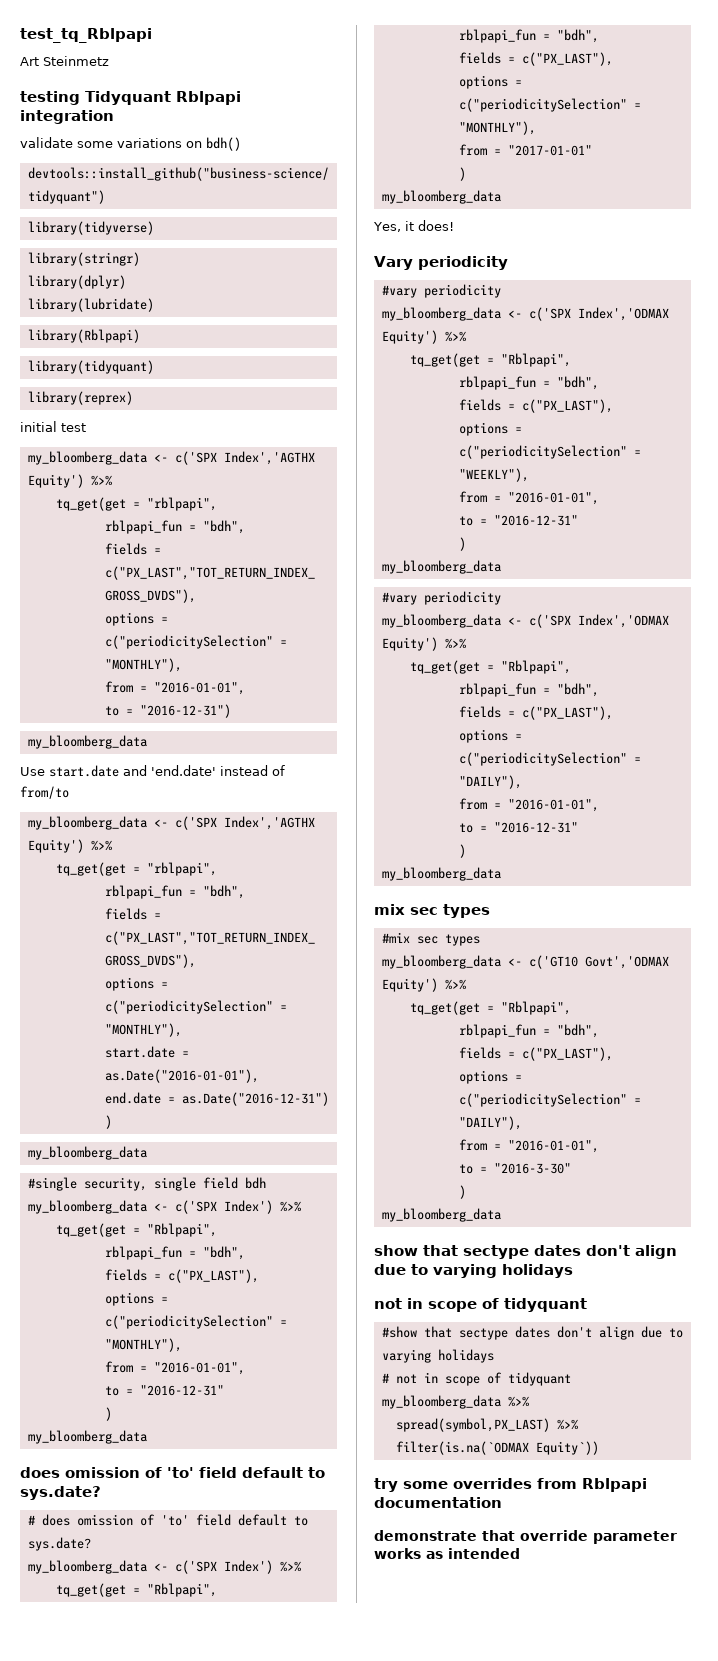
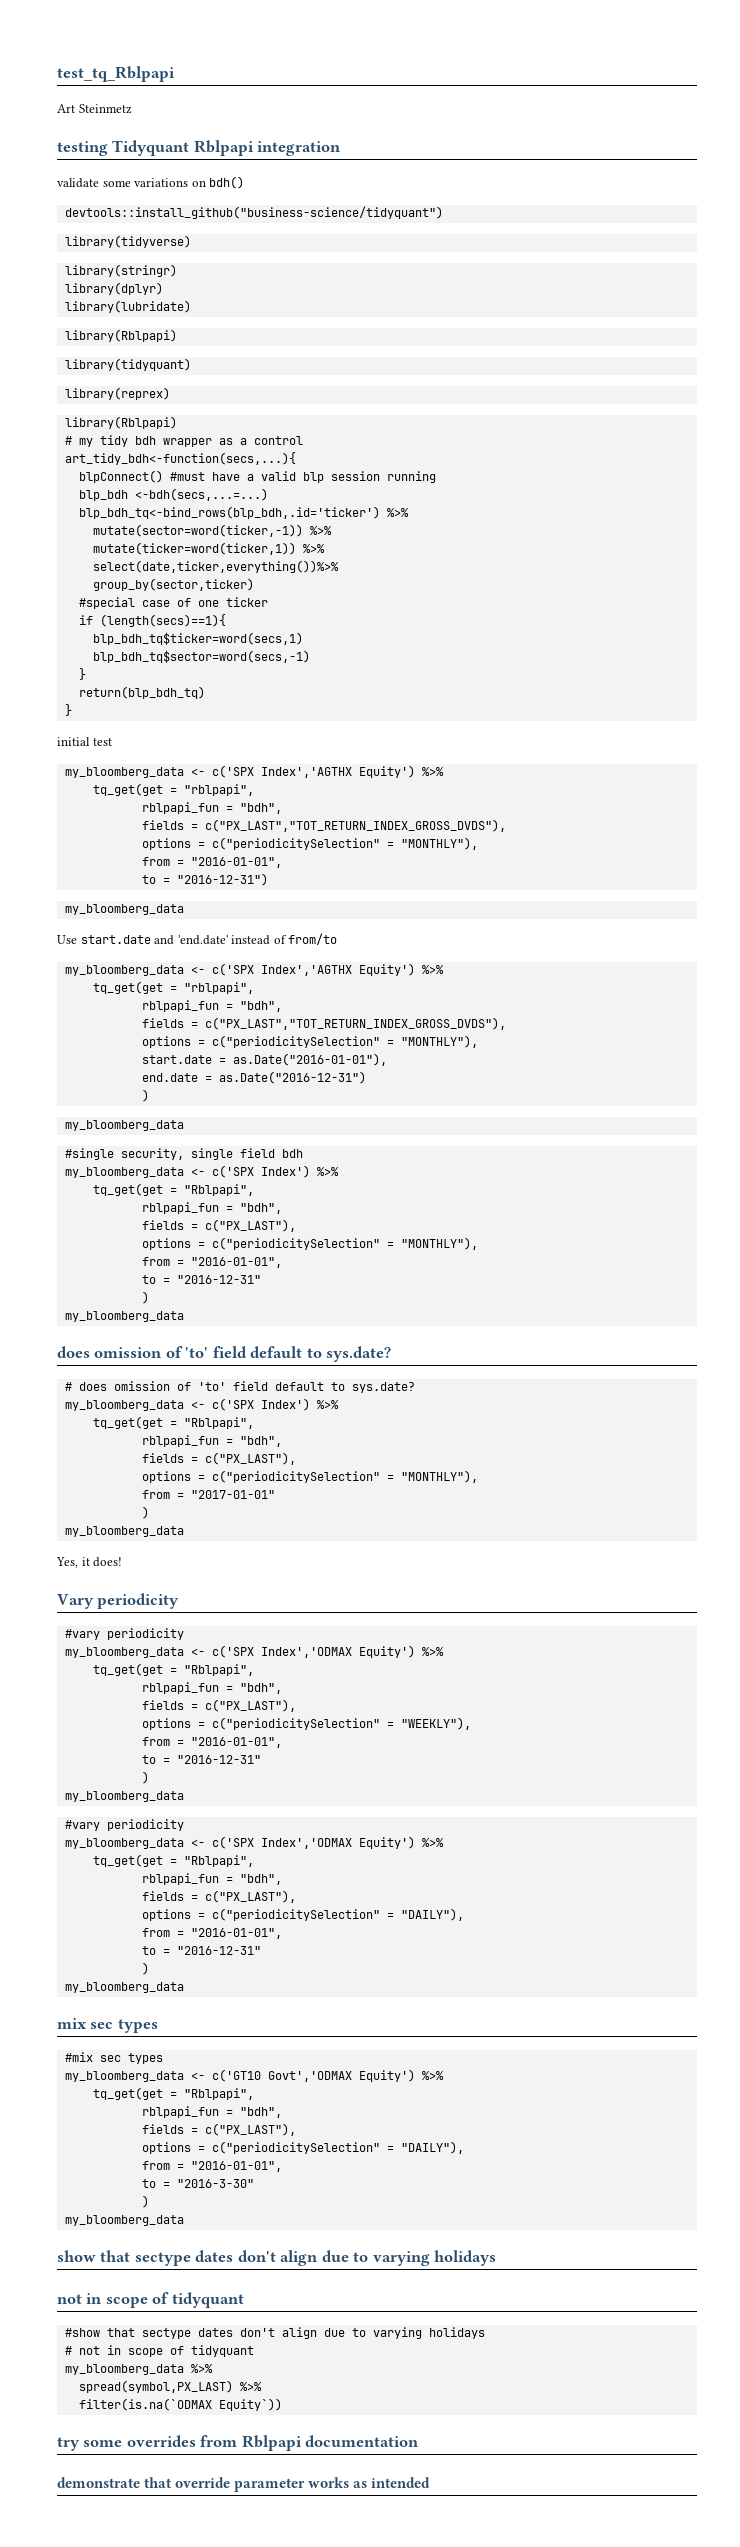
  library(reprex)
+ library(Rblpapi)
+ # my tidy bdh wrapper as a control
+ art_tidy_bdh<-function(secs,...){
+ blpConnect() #must have a valid blp session running
+ blp_bdh <-bdh(secs,...=...)
+ blp_bdh_tq<-bind_rows(blp_bdh,.id='ticker') %>%
+ mutate(sector=word(ticker,-1)) %>%
+ mutate(ticker=word(ticker,1)) %>%
+ select(date,ticker,everything())%>%
+ group_by(sector,ticker)
+ #special case of one ticker
+ if (length(secs)==1){
+ blp_bdh_tq$ticker=word(secs,1)
+ blp_bdh_tq$sector=word(secs,-1)
+ }
+ return(blp_bdh_tq)
+ }

